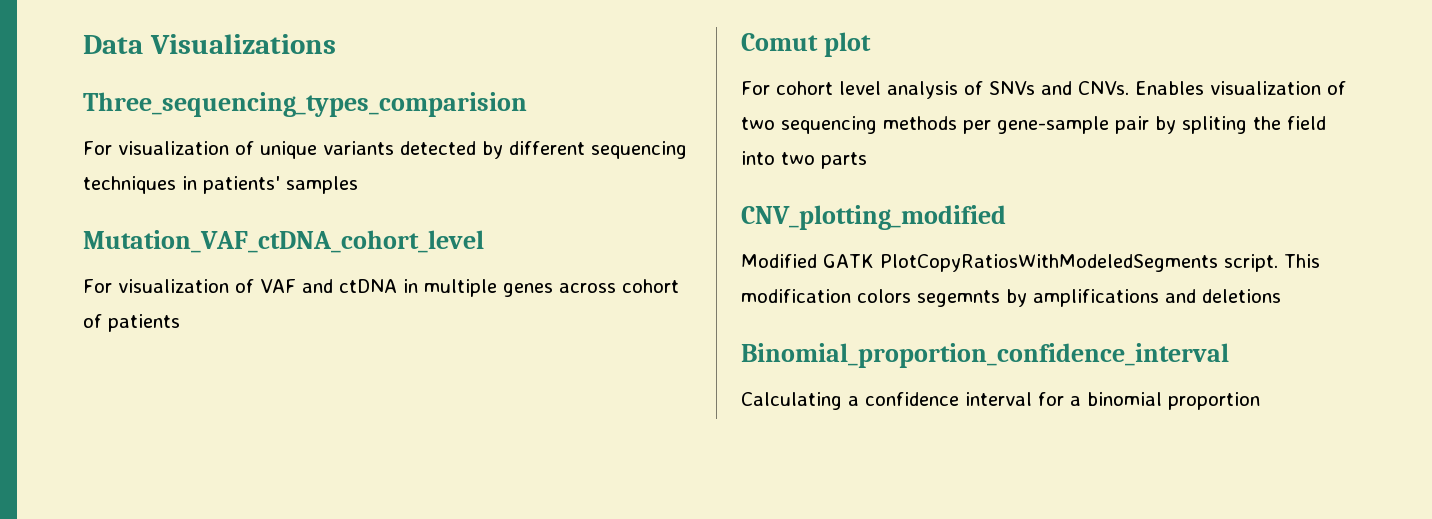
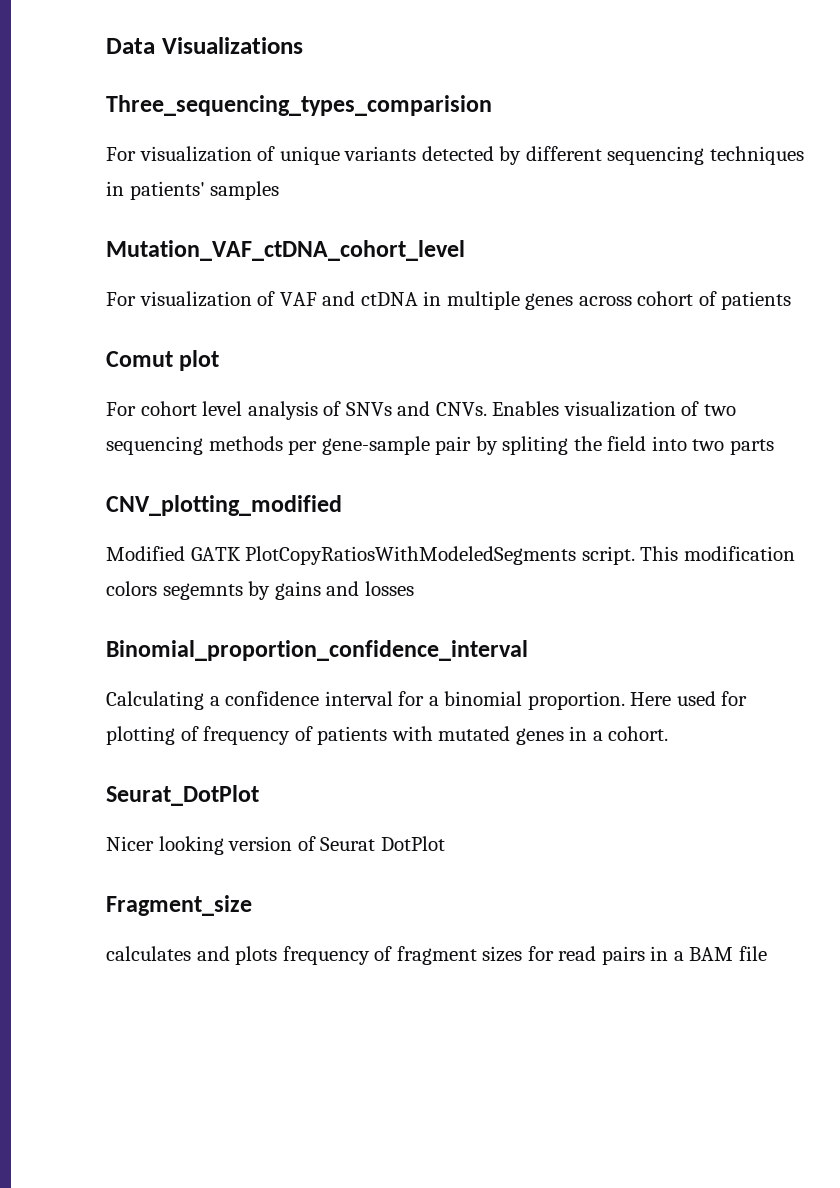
- This modification colors segemnts by amplifications and deletions
+ This modification colors segemnts by gains and losses
- Calculating a confidence interval for a binomial proportion
+ Calculating a confidence interval for a binomial proportion. Here used for plotting of frequency of patients with mutated genes in a cohort.
+ Seurat_DotPlot
+ Nicer looking version of Seurat DotPlot
+ Fragment_size
+ calculates and plots frequency of fragment sizes for read pairs in a BAM file

